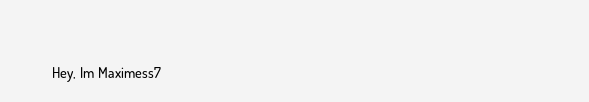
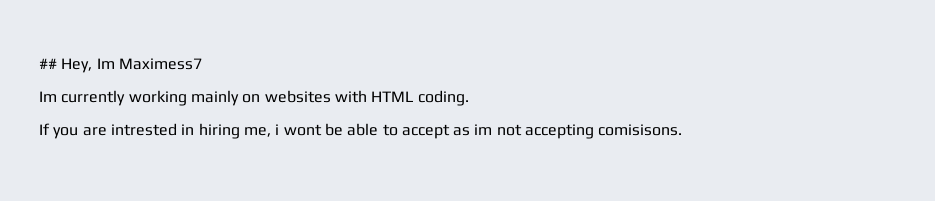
- Hey, Im Maximess7
+ ## Hey, Im Maximess7
+ Im currently working mainly on websites with HTML coding.
+ If you are intrested in hiring me, i wont be able to accept as im not accepting comisisons.

